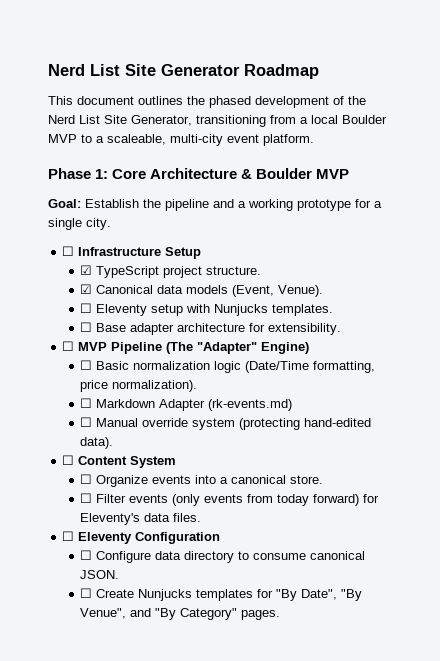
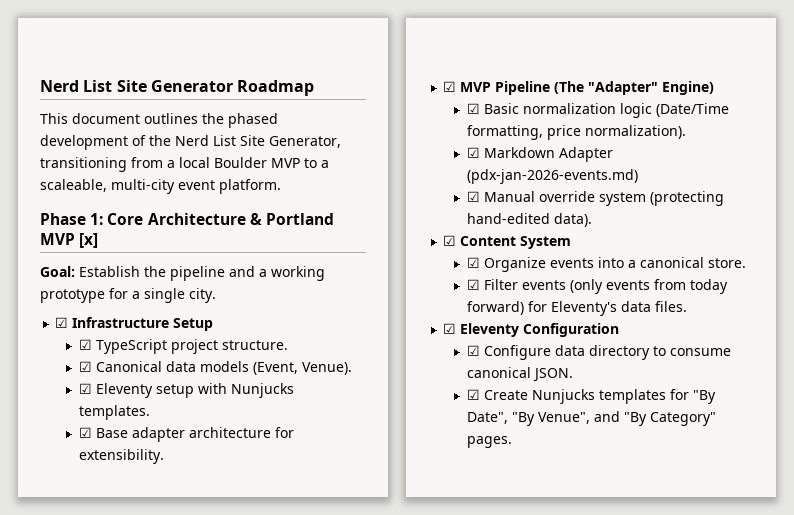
- Phase 1: Core Architecture & Boulder MVP
+ Phase 1: Core Architecture & Portland MVP [x]
- ☐ Infrastructure Setup
+ ☑ Infrastructure Setup
- ☐ Eleventy setup with Nunjucks templates.
+ ☑ Eleventy setup with Nunjucks templates.
- ☐ Base adapter architecture for extensibility.
+ ☑ Base adapter architecture for extensibility.
- ☐ MVP Pipeline (The "Adapter" Engine)
+ ☑ MVP Pipeline (The "Adapter" Engine)
- ☐ Basic normalization logic (Date/Time formatting, price normalization).
+ ☑ Basic normalization logic (Date/Time formatting, price normalization).
- ☐ Markdown Adapter (rk-events.md)
- ☐ Manual override system (protecting hand-edited data).
+ ☑ Markdown Adapter (pdx-jan-2026-events.md)
+ ☑ Manual override system (protecting hand-edited data).
- ☐ Content System
+ ☑ Content System
- ☐ Organize events into a canonical store.
+ ☑ Organize events into a canonical store.
- ☐ Filter events (only events from today forward) for Eleventy's data files.
+ ☑ Filter events (only events from today forward) for Eleventy's data files.
- ☐ Eleventy Configuration
+ ☑ Eleventy Configuration
- ☐ Configure data directory to consume canonical JSON.
+ ☑ Configure data directory to consume canonical JSON.
- ☐ Create Nunjucks templates for "By Date", "By Venue", and "By Category" pages.
+ ☑ Create Nunjucks templates for "By Date", "By Venue", and "By Category" pages.

